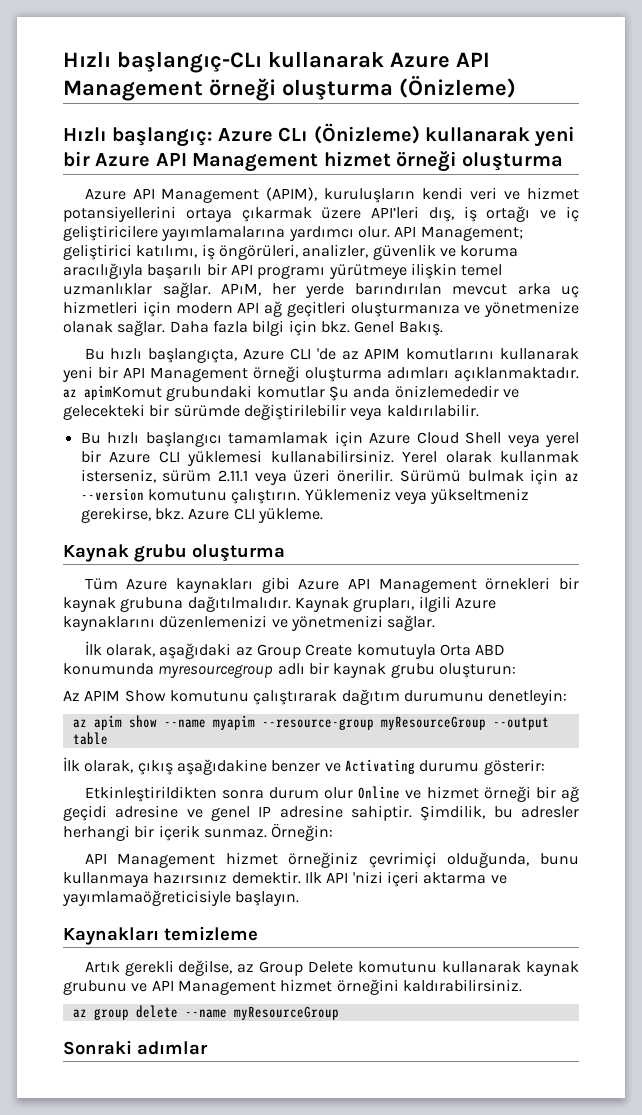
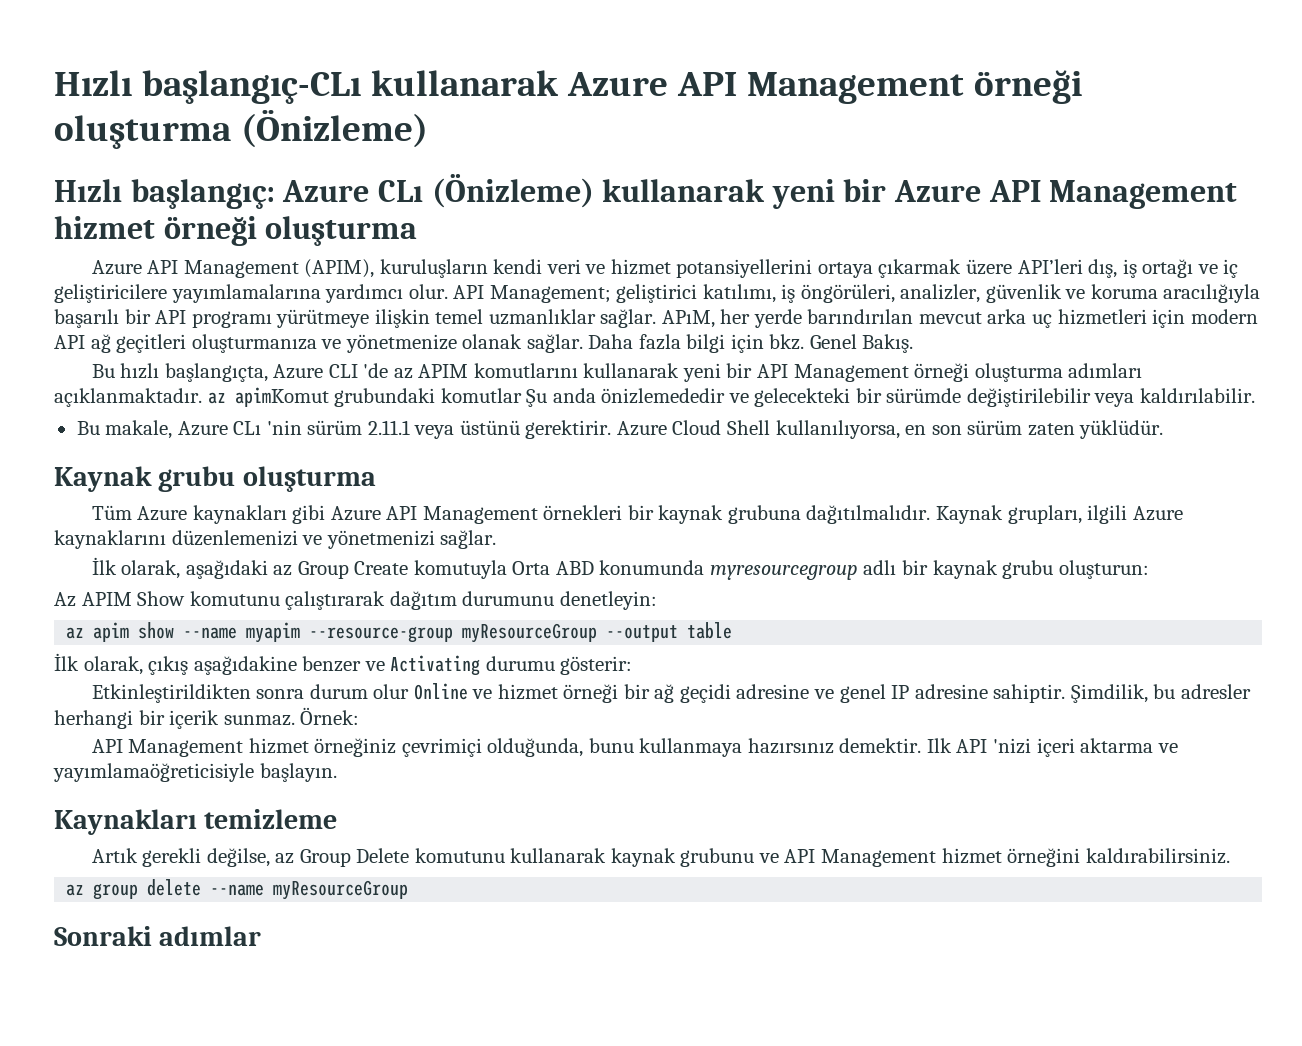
- Bu hızlı başlangıcı tamamlamak için Azure Cloud Shell veya yerel bir Azure CLI yüklemesi kullanabilirsiniz. Yerel olarak kullanmak isterseniz, sürüm 2.11.1 veya üzeri önerilir. Sürümü bulmak için az --version komutunu çalıştırın. Yüklemeniz veya yükseltmeniz gerekirse, bkz. Azure CLI yükleme.
+ Bu makale, Azure CLı 'nin sürüm 2.11.1 veya üstünü gerektirir. Azure Cloud Shell kullanılıyorsa, en son sürüm zaten yüklüdür.
- Örneğin:
+ Örnek:

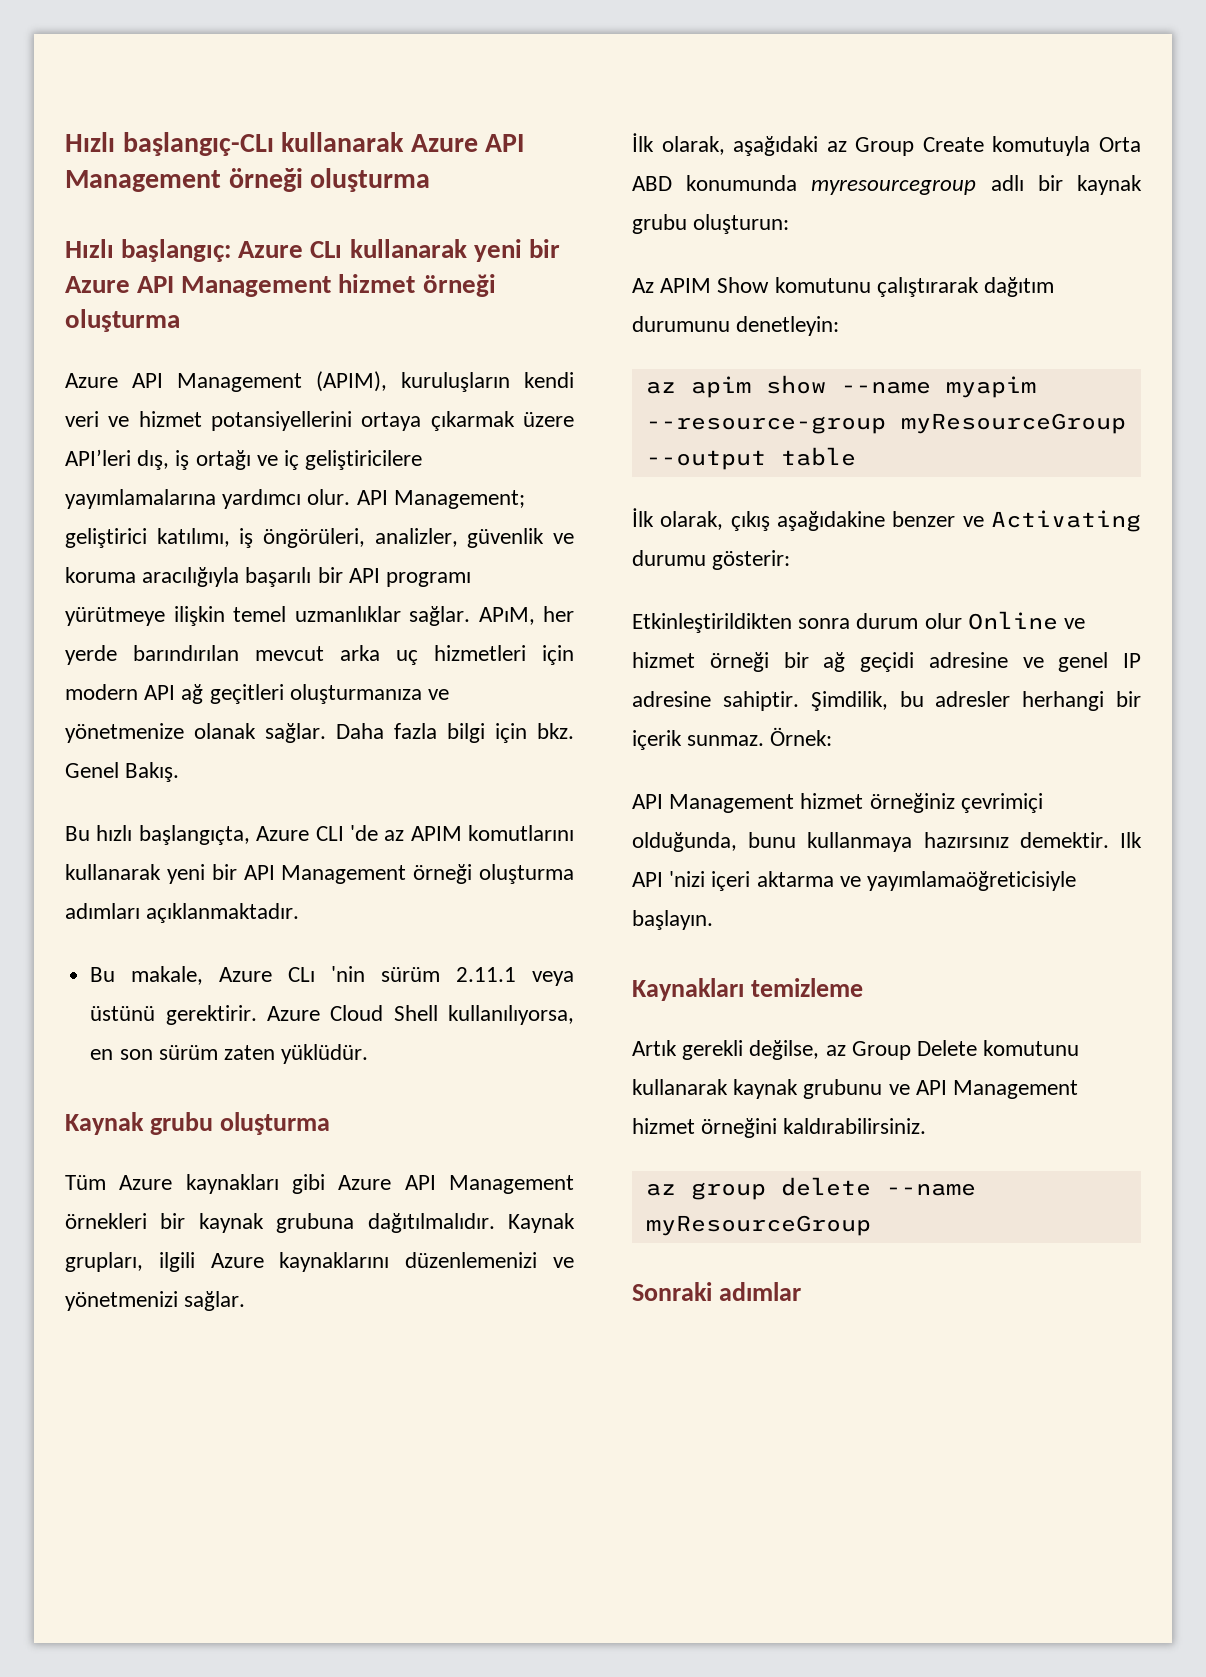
- Hızlı başlangıç-CLı kullanarak Azure API Management örneği oluşturma (Önizleme)
+ Hızlı başlangıç-CLı kullanarak Azure API Management örneği oluşturma
- Hızlı başlangıç: Azure CLı (Önizleme) kullanarak yeni bir Azure API Management hizmet örneği oluşturma
+ Hızlı başlangıç: Azure CLı kullanarak yeni bir Azure API Management hizmet örneği oluşturma
- Bu hızlı başlangıçta, Azure CLI 'de az APIM komutlarını kullanarak yeni bir API Management örneği oluşturma adımları açıklanmaktadır. az apimKomut grubundaki komutlar Şu anda önizlemededir ve gelecekteki bir sürümde değiştirilebilir veya kaldırılabilir.
+ Bu hızlı başlangıçta, Azure CLI 'de az APIM komutlarını kullanarak yeni bir API Management örneği oluşturma adımları açıklanmaktadır.

